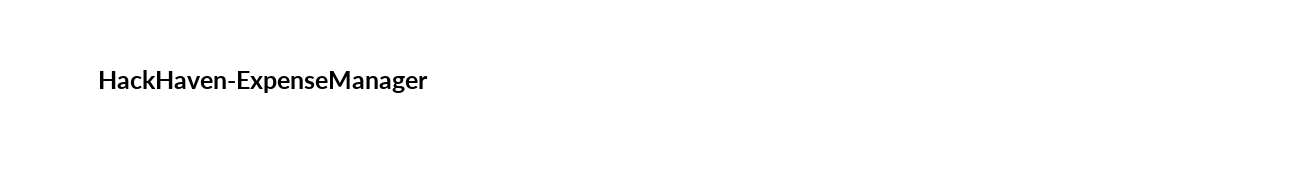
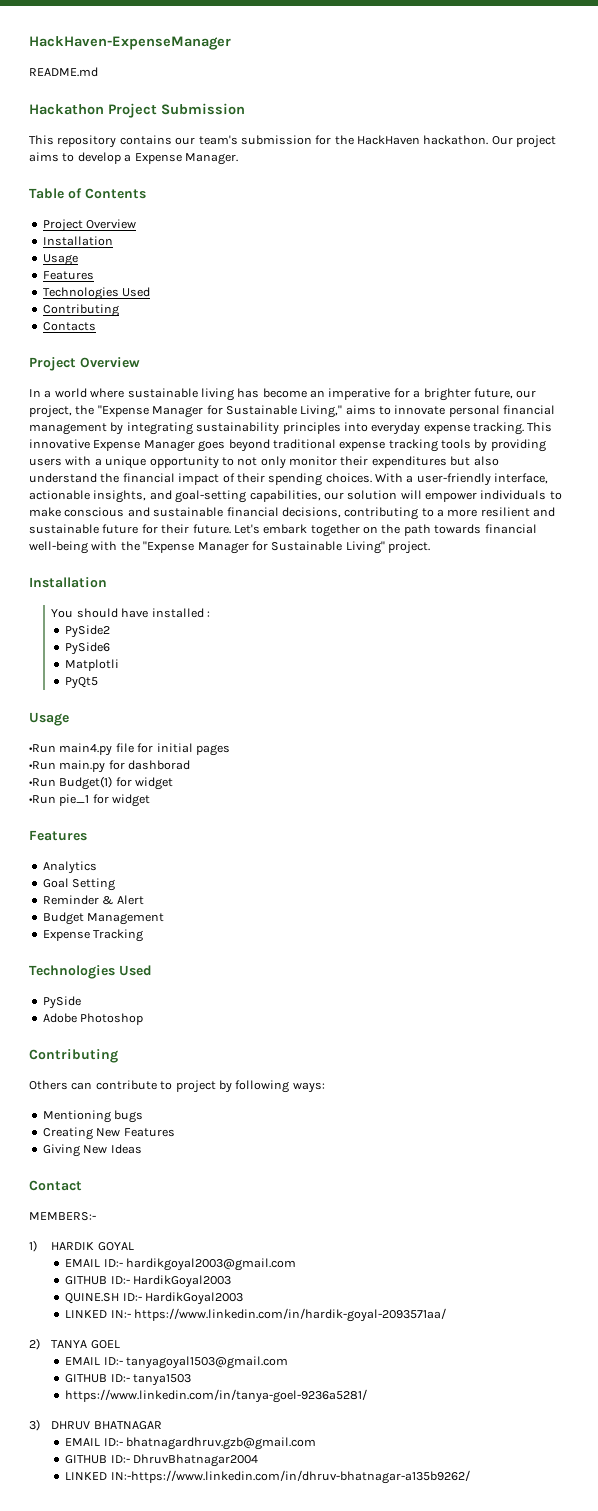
+ README.md
+ Hackathon Project Submission
+ This repository contains our team's submission for the HackHaven hackathon. Our project aims to develop a Expense Manager.
+ Table of Contents
+ Project Overview
+ Installation
+ Usage
+ Features
+ Technologies Used
+ Contributing
+ Contacts
+ Project Overview
+ In a world where sustainable living has become an imperative for a brighter future, our project, the "Expense Manager for Sustainable Living," aims to innovate personal financial management by integrating sustainability principles into everyday expense tracking. This innovative Expense Manager goes beyond traditional expense tracking tools by providing users with a unique opportunity to not only monitor their expenditures but also understand the financial impact of their spending choices. With a user-friendly interface, actionable insights, and goal-setting capabilities, our solution will empower individuals to make conscious and sustainable financial decisions, contributing to a more resilient and sustainable future for their future. Let's embark together on the path towards financial well-being with the "Expense Manager for Sustainable Living" project.
+ Installation
+ You should have installed :
+ PySide2
+ PySide6
+ Matplotli
+ PyQt5
+ Usage
+ •Run main4.py file for initial pages
+ •Run main.py for dashborad
+ •Run Budget(1) for widget
+ •Run pie_1 for widget
+ Features
+ Analytics
+ Goal Setting
+ Reminder & Alert
+ Budget Management
+ Expense Tracking
+ Technologies Used
+ PySide
+ Adobe Photoshop
+ Contributing
+ Others can contribute to project by following ways:
+ Mentioning bugs
+ Creating New Features
+ Giving New Ideas
+ Contact
+ MEMBERS:-
+ 1) HARDIK GOYAL
+ EMAIL ID:- hardikgoyal2003@gmail.com
+ GITHUB ID:- HardikGoyal2003
+ QUINE.SH ID:- HardikGoyal2003
+ LINKED IN:- https://www.linkedin.com/in/hardik-goyal-2093571aa/
+ 2) TANYA GOEL
+ EMAIL ID:- tanyagoyal1503@gmail.com
+ GITHUB ID:- tanya1503
+ https://www.linkedin.com/in/tanya-goel-9236a5281/
+ 3) DHRUV BHATNAGAR
+ EMAIL ID:- bhatnagardhruv.gzb@gmail.com
+ GITHUB ID:- DhruvBhatnagar2004
+ LINKED IN:-https://www.linkedin.com/in/dhruv-bhatnagar-a135b9262/

